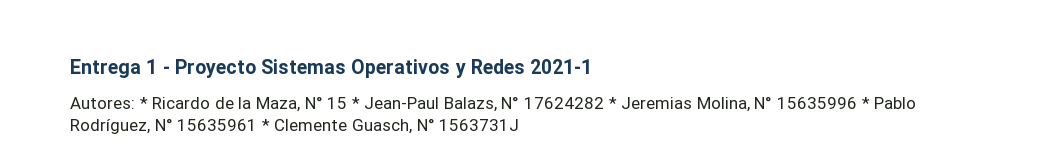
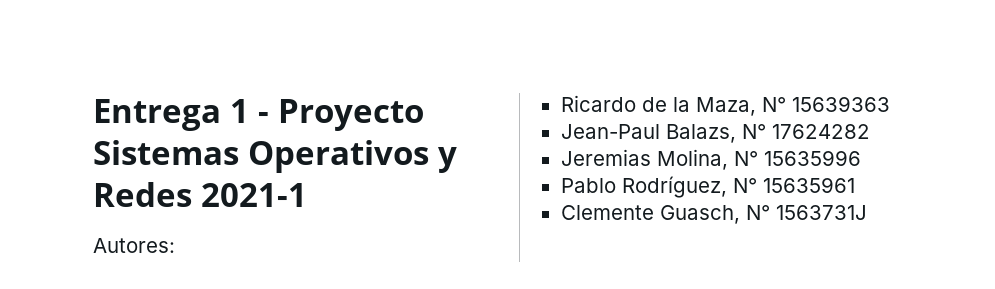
- Autores: * Ricardo de la Maza, N° 15 * Jean-Paul Balazs, N° 17624282 * Jeremias Molina, N° 15635996 * Pablo Rodríguez, N° 15635961 * Clemente Guasch, N° 1563731J
+ Autores:
+ Ricardo de la Maza, N° 15639363
+ Jean-Paul Balazs, N° 17624282
+ Jeremias Molina, N° 15635996
+ Pablo Rodríguez, N° 15635961
+ Clemente Guasch, N° 1563731J

